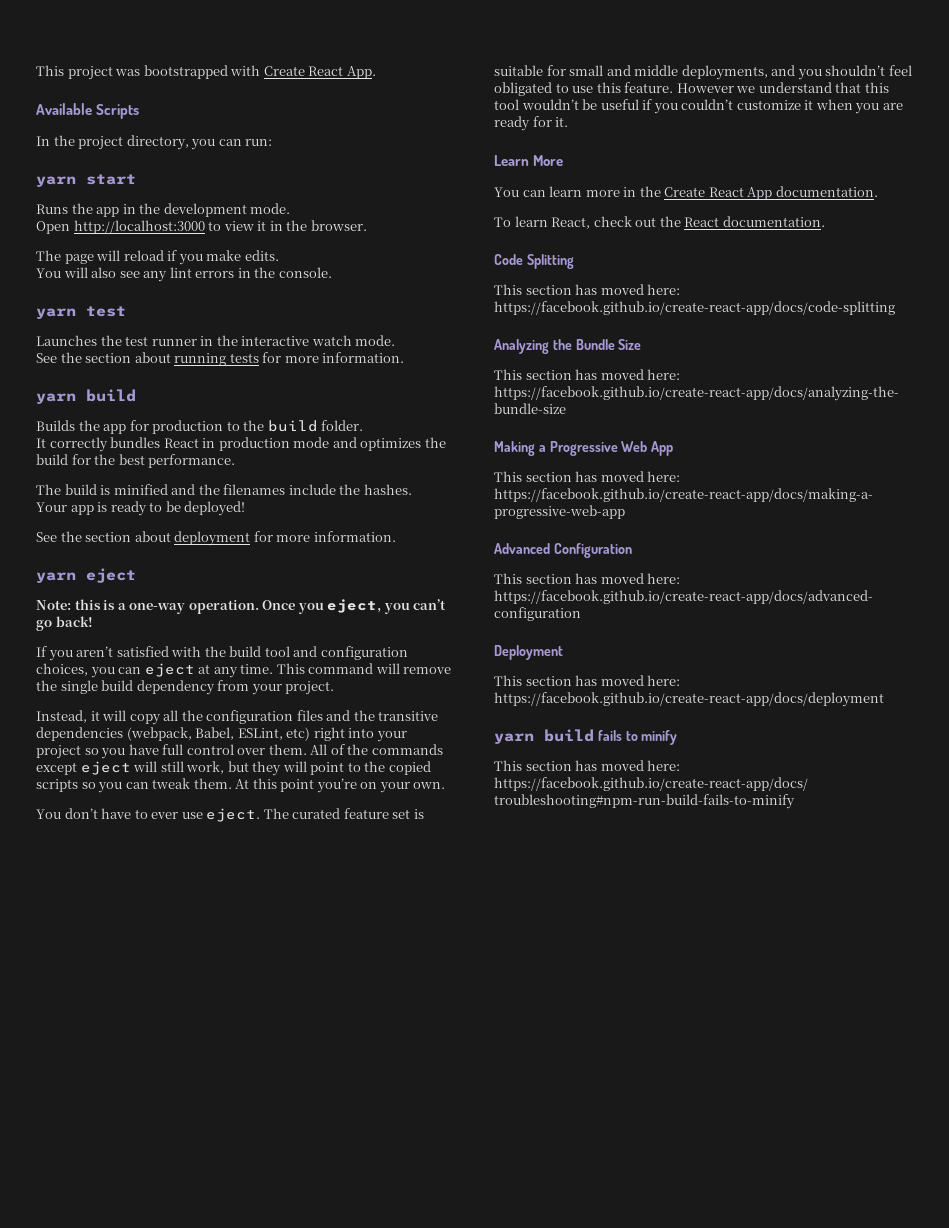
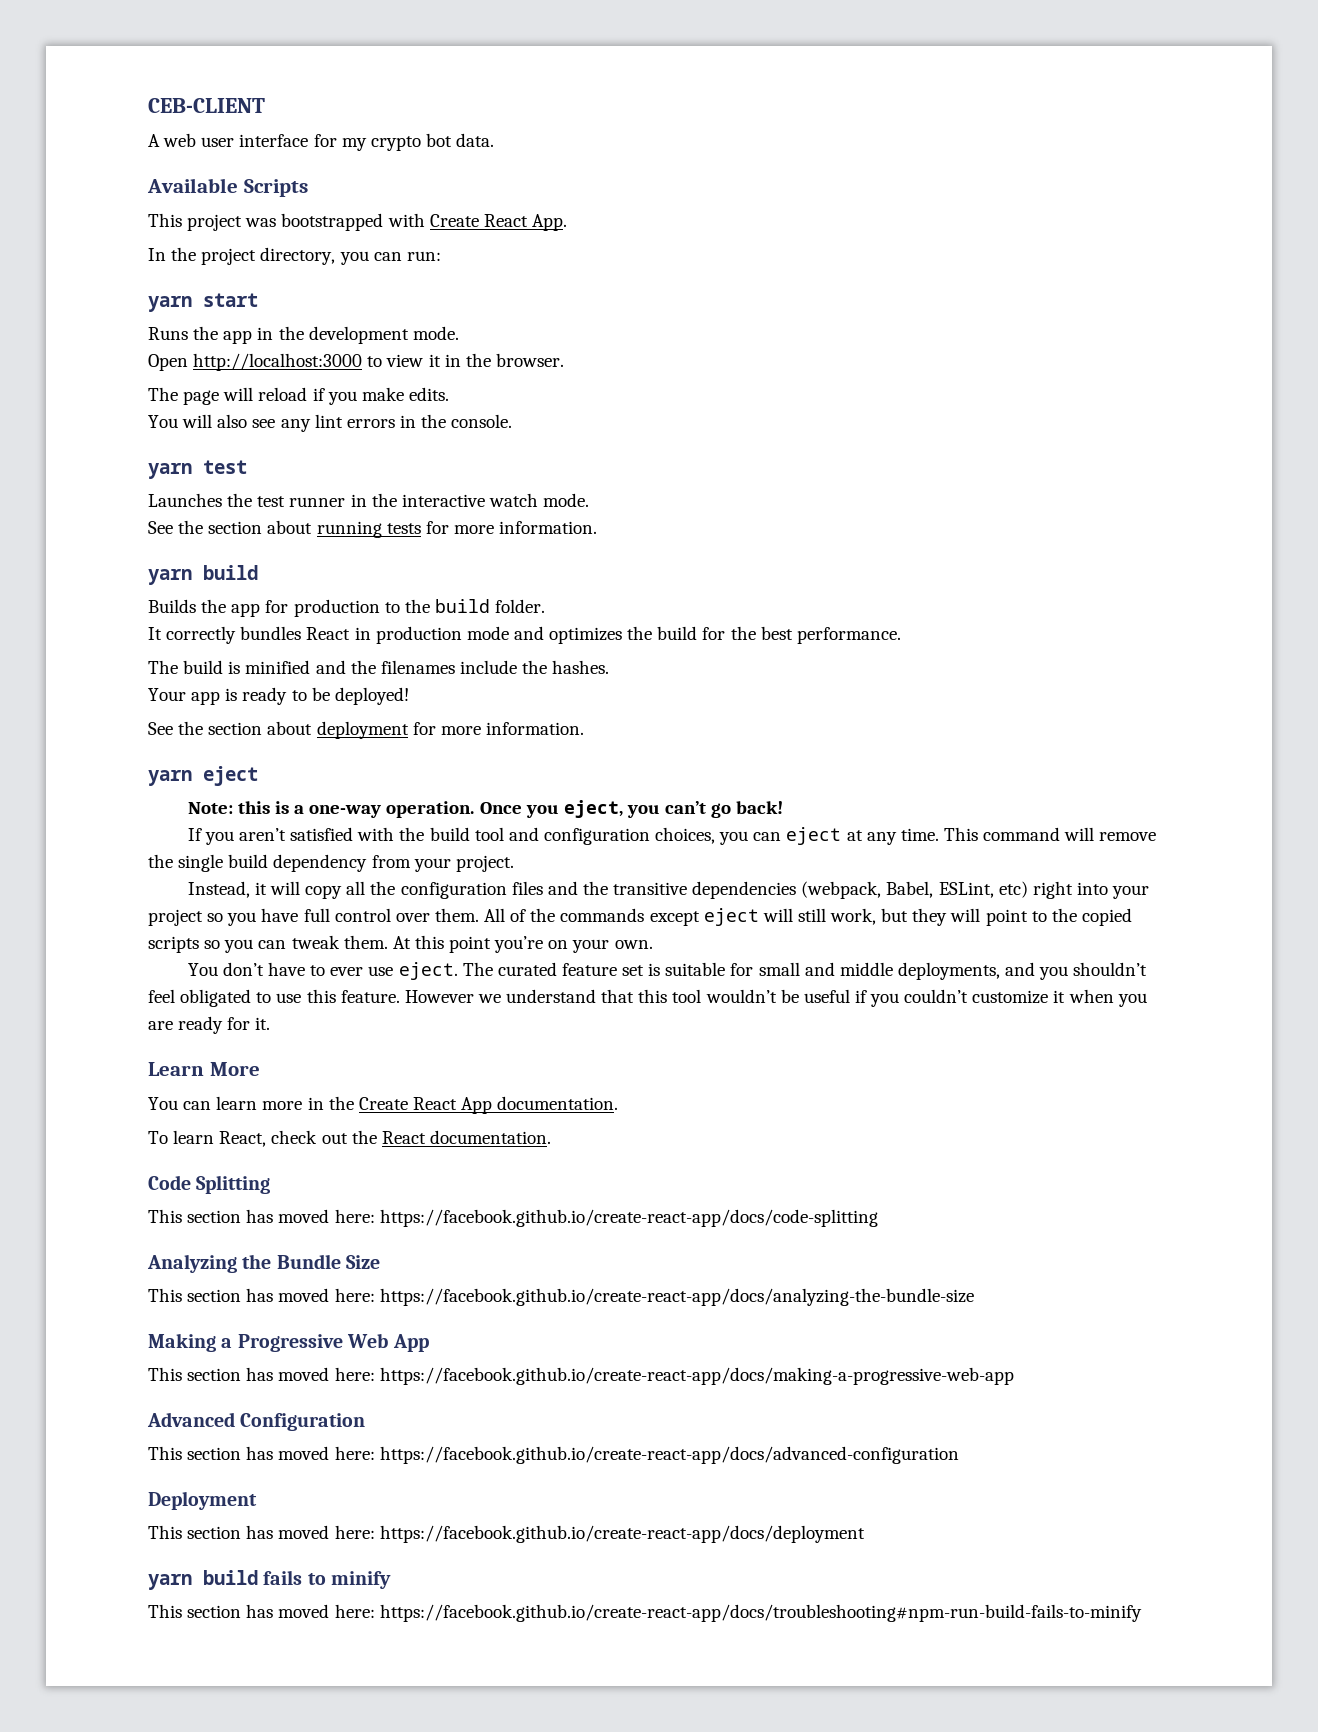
+ CEB-CLIENT
+ A web user interface for my crypto bot data.
+ Available Scripts
- Available Scripts

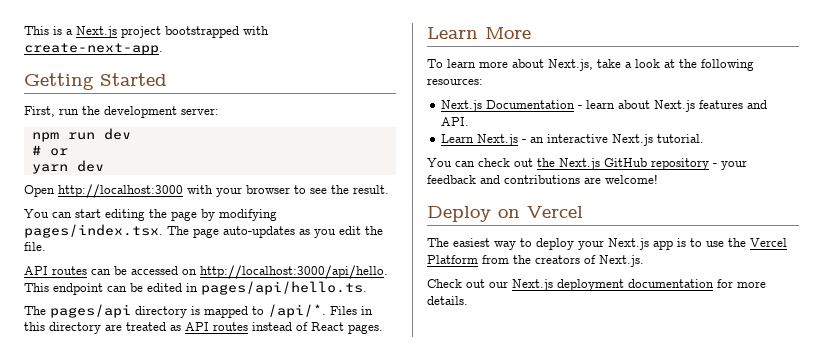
- CEB-CLIENT
- A web user interface for my crypto bot data.
- Available Scripts
- This project was bootstrapped with Create React App.
- In the project directory, you can run:
- yarn start
- Runs the app in the development mode.
- Open http://localhost:3000 to view it in the browser.
- The page will reload if you make edits.
- You will also see any lint errors in the console.
- yarn test
- Launches the test runner in the interactive watch mode.
- See the section about running tests for more information.
- yarn build
- Builds the app for production to the build folder.
- It correctly bundles React in production mode and optimizes the build for the best performance.
- The build is minified and the filenames include the hashes.
- Your app is ready to be deployed!
- See the section about deployment for more information.
- yarn eject
- Note: this is a one-way operation. Once you eject, you can’t go back!
- If you aren’t satisfied with the build tool and configuration choices, you can eject at any time. This command will remove the single build dependency from your project.
- Instead, it will copy all the configuration files and the transitive dependencies (webpack, Babel, ESLint, etc) right into your project so you have full control over them. All of the commands except eject will still work, but they will point to the copied scripts so you can tweak them. At this point you’re on your own.
- You don’t have to ever use eject. The curated feature set is suitable for small and middle deployments, and you shouldn’t feel obligated to use this feature. However we understand that this tool wouldn’t be useful if you couldn’t customize it when you are ready for it.
+ This is a Next.js project bootstrapped with create-next-app.
+ Getting Started
+ First, run the development server:
+ npm run dev
+ # or
+ yarn dev
+ Open http://localhost:3000 with your browser to see the result.
+ You can start editing the page by modifying pages/index.tsx. The page auto-updates as you edit the file.
+ API routes can be accessed on http://localhost:3000/api/hello. This endpoint can be edited in pages/api/hello.ts.
+ The pages/api directory is mapped to /api/*. Files in this directory are treated as API routes instead of React pages.
  Learn More
- You can learn more in the Create React App documentation.
- To learn React, check out the React documentation.
- Code Splitting
- This section has moved here: https://facebook.github.io/create-react-app/docs/code-splitting
- Analyzing the Bundle Size
- This section has moved here: https://facebook.github.io/create-react-app/docs/analyzing-the-bundle-size
- Making a Progressive Web App
- This section has moved here: https://facebook.github.io/create-react-app/docs/making-a-progressive-web-app
- Advanced Configuration
- This section has moved here: https://facebook.github.io/create-react-app/docs/advanced-configuration
- Deployment
- This section has moved here: https://facebook.github.io/create-react-app/docs/deployment
- yarn build fails to minify
- This section has moved here: https://facebook.github.io/create-react-app/docs/troubleshooting#npm-run-build-fails-to-minify
+ To learn more about Next.js, take a look at the following resources:
+ Next.js Documentation - learn about Next.js features and API.
+ Learn Next.js - an interactive Next.js tutorial.
+ You can check out the Next.js GitHub repository - your feedback and contributions are welcome!
+ Deploy on Vercel
+ The easiest way to deploy your Next.js app is to use the Vercel Platform from the creators of Next.js.
+ Check out our Next.js deployment documentation for more details.

